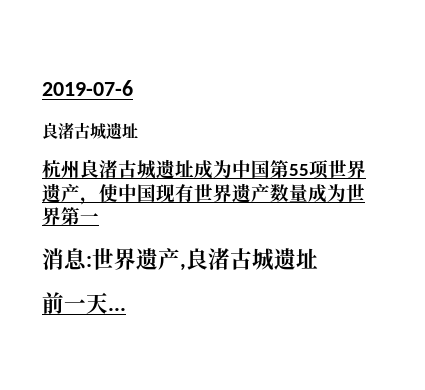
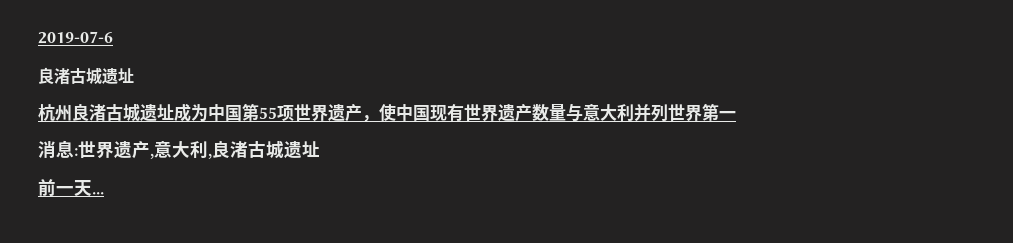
- 杭州良渚古城遗址成为中国第55项世界遗产，使中国现有世界遗产数量成为世界第一
+ 杭州良渚古城遗址成为中国第55项世界遗产，使中国现有世界遗产数量与意大利并列世界第一
- 消息:世界遗产,良渚古城遗址
+ 消息:世界遗产,意大利,良渚古城遗址

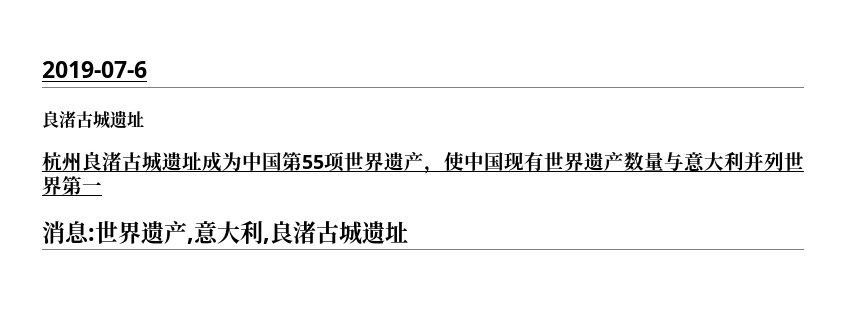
- 前一天...

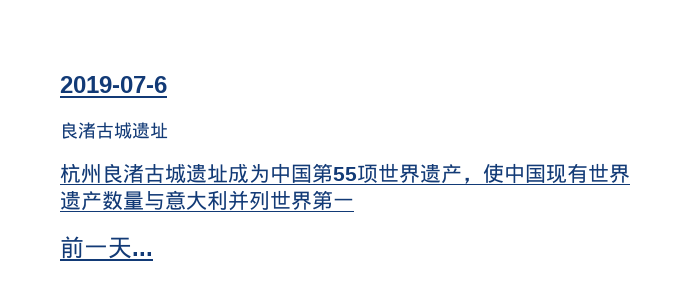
- 消息:世界遗产,意大利,良渚古城遗址
+ 前一天...

